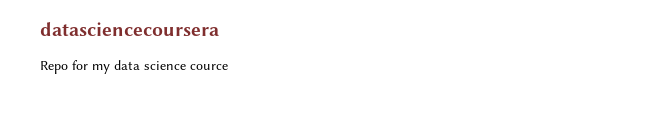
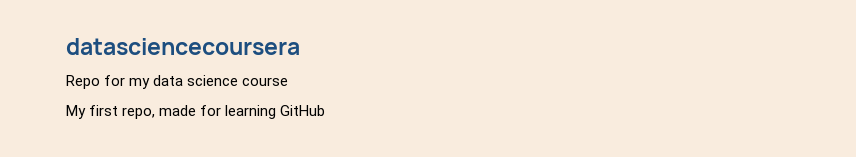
- Repo for my data science cource
+ Repo for my data science course
+ My first repo, made for learning GitHub

